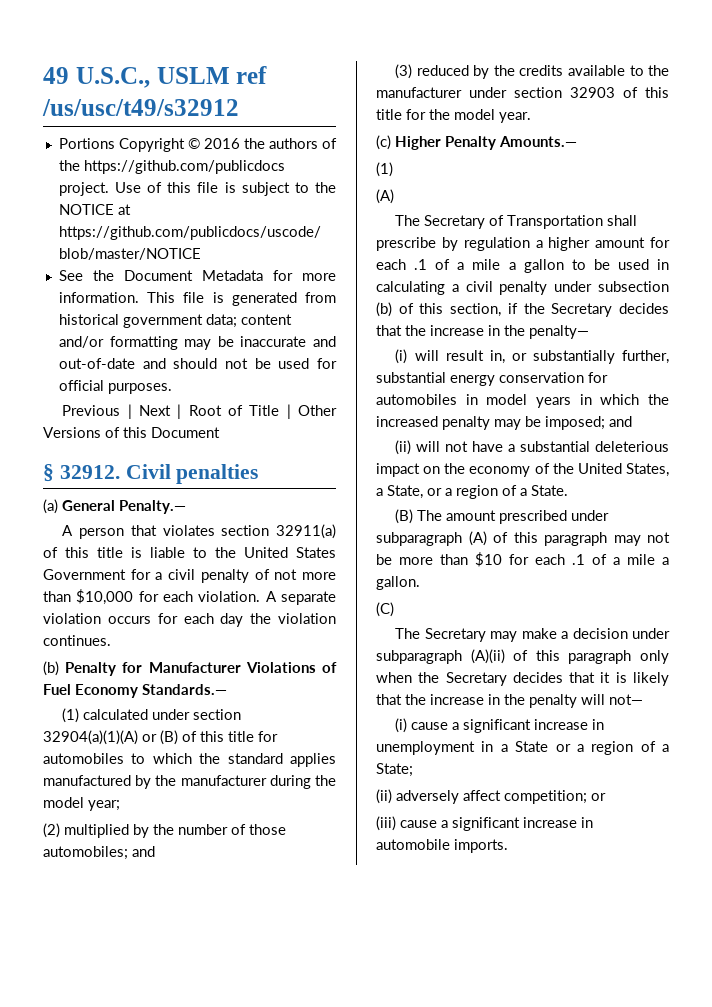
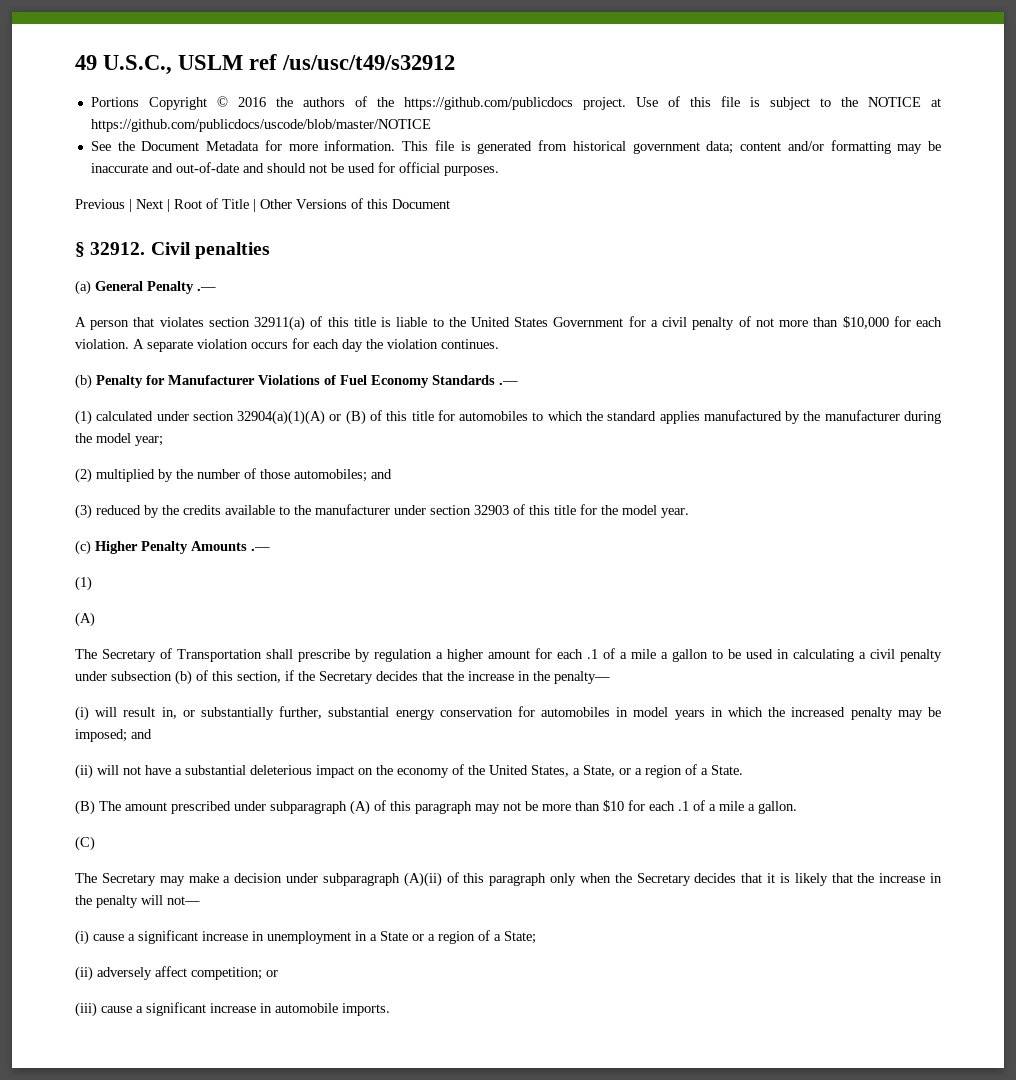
- (a) General Penalty.—
+ (a) General Penalty .—
- (b) Penalty for Manufacturer Violations of Fuel Economy Standards.—
+ (b) Penalty for Manufacturer Violations of Fuel Economy Standards .—
- (c) Higher Penalty Amounts.—
+ (c) Higher Penalty Amounts .—

